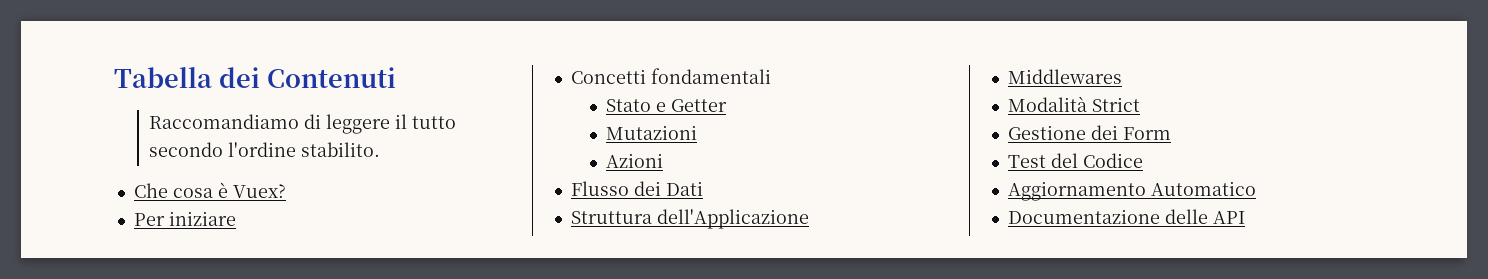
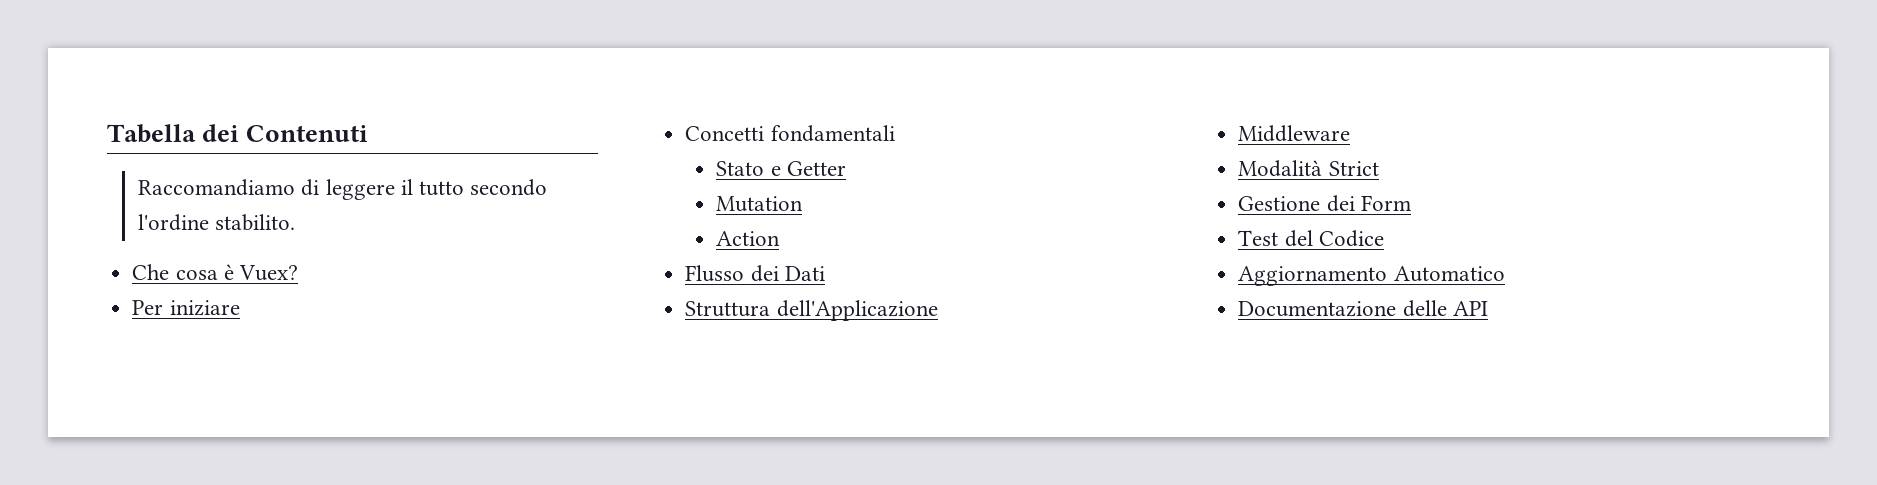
- Mutazioni
- Azioni
+ Mutation
+ Action
- Middlewares
+ Middleware

